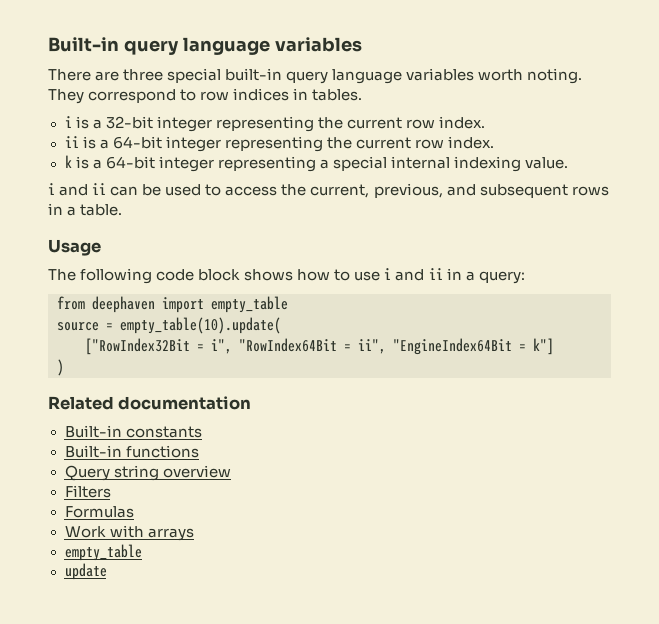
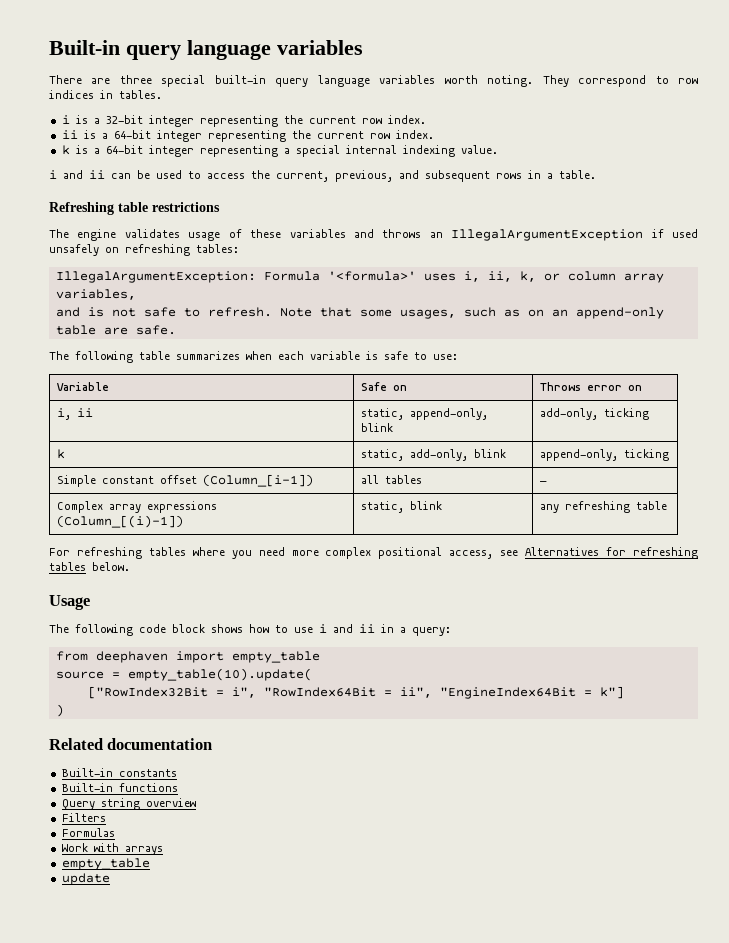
+ Refreshing table restrictions
+ The engine validates usage of these variables and throws an IllegalArgumentException if used unsafely on refreshing tables:
+ IllegalArgumentException: Formula '<formula>' uses i, ii, k, or column array variables,
+ and is not safe to refresh. Note that some usages, such as on an append-only table are safe.
+ The following table summarizes when each variable is safe to use:
+ Variable | Safe on | Throws error on
+ i, ii | static, append-only, blink | add-only, ticking
+ k | static, add-only, blink | append-only, ticking
+ Simple constant offset (Column_[i-1]) | all tables | —
+ Complex array expressions (Column_[(i)-1]) | static, blink | any refreshing table
+ For refreshing tables where you need more complex positional access, see Alternatives for refreshing tables below.

